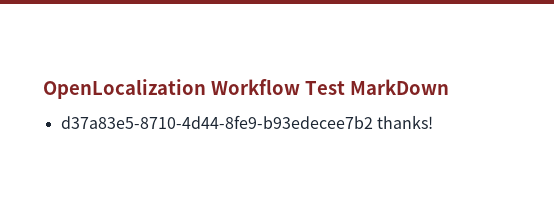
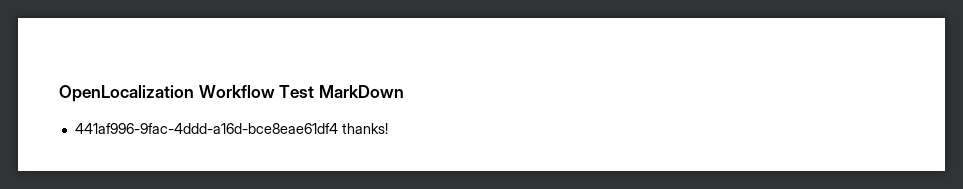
- d37a83e5-8710-4d44-8fe9-b93edecee7b2 thanks!
+ 441af996-9fac-4ddd-a16d-bce8eae61df4 thanks!

